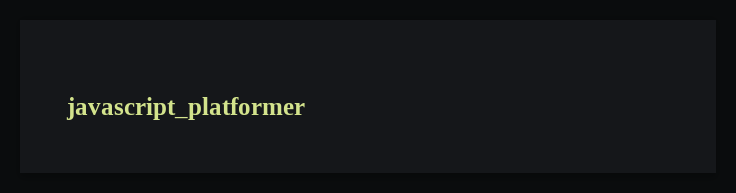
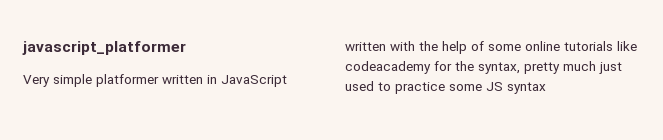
+ Very simple platformer written in JavaScript written with the help of some online tutorials like codeacademy for the syntax, pretty much just used to practice some JS syntax

